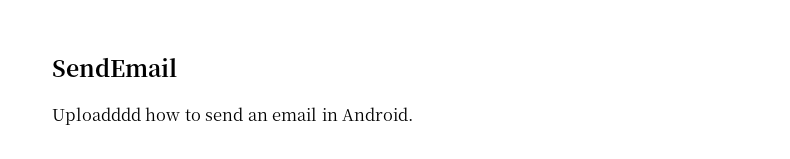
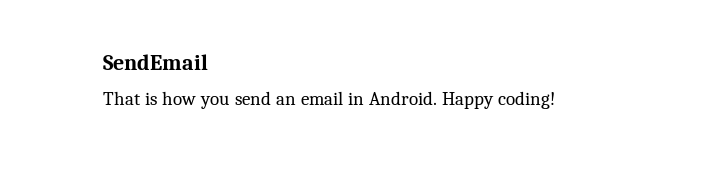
- Uploadddd how to send an email in Android.
+ That is how you send an email in Android.
+ Happy coding!

